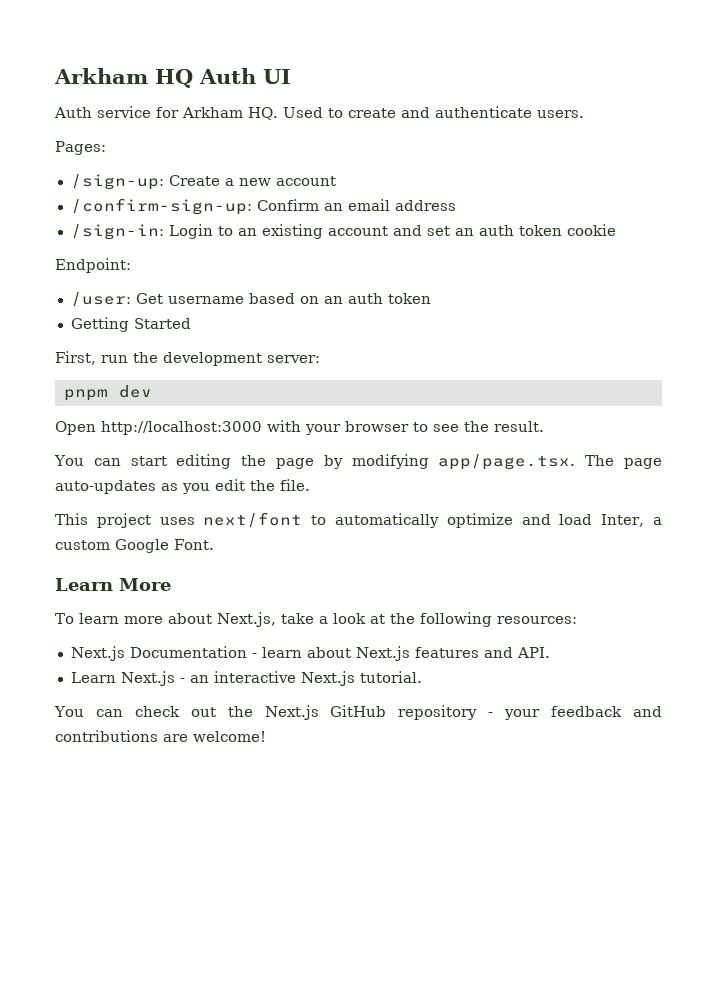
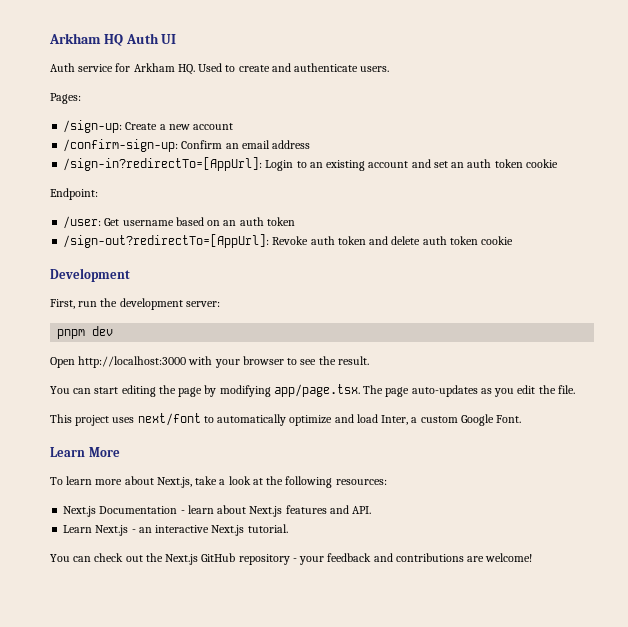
- /sign-in: Login to an existing account and set an auth token cookie
+ /sign-in?redirectTo=[AppUrl]: Login to an existing account and set an auth token cookie
- Getting Started
+ /sign-out?redirectTo=[AppUrl]: Revoke auth token and delete auth token cookie
+ Development

